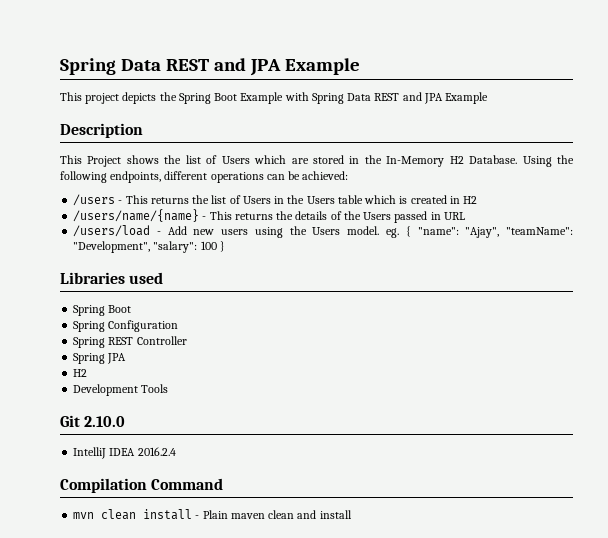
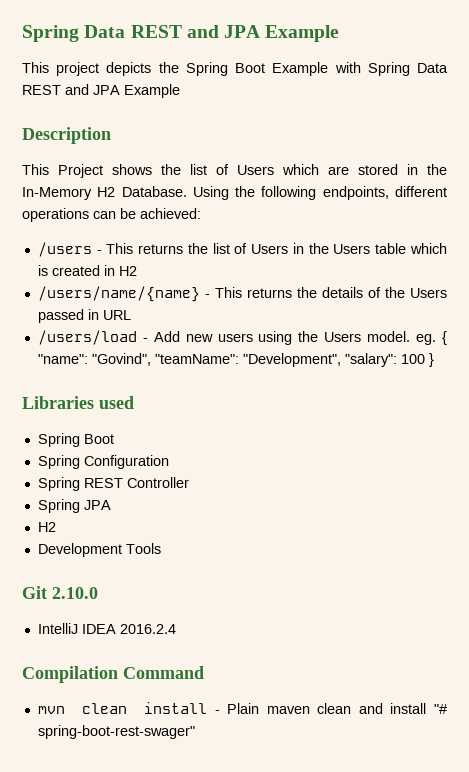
- /users/load - Add new users using the Users model. eg. { "name": "Ajay", "teamName": "Development", "salary": 100 }
+ /users/load - Add new users using the Users model. eg. { "name": "Govind", "teamName": "Development", "salary": 100 }
- mvn clean install - Plain maven clean and install
+ mvn clean install - Plain maven clean and install "# spring-boot-rest-swager"

